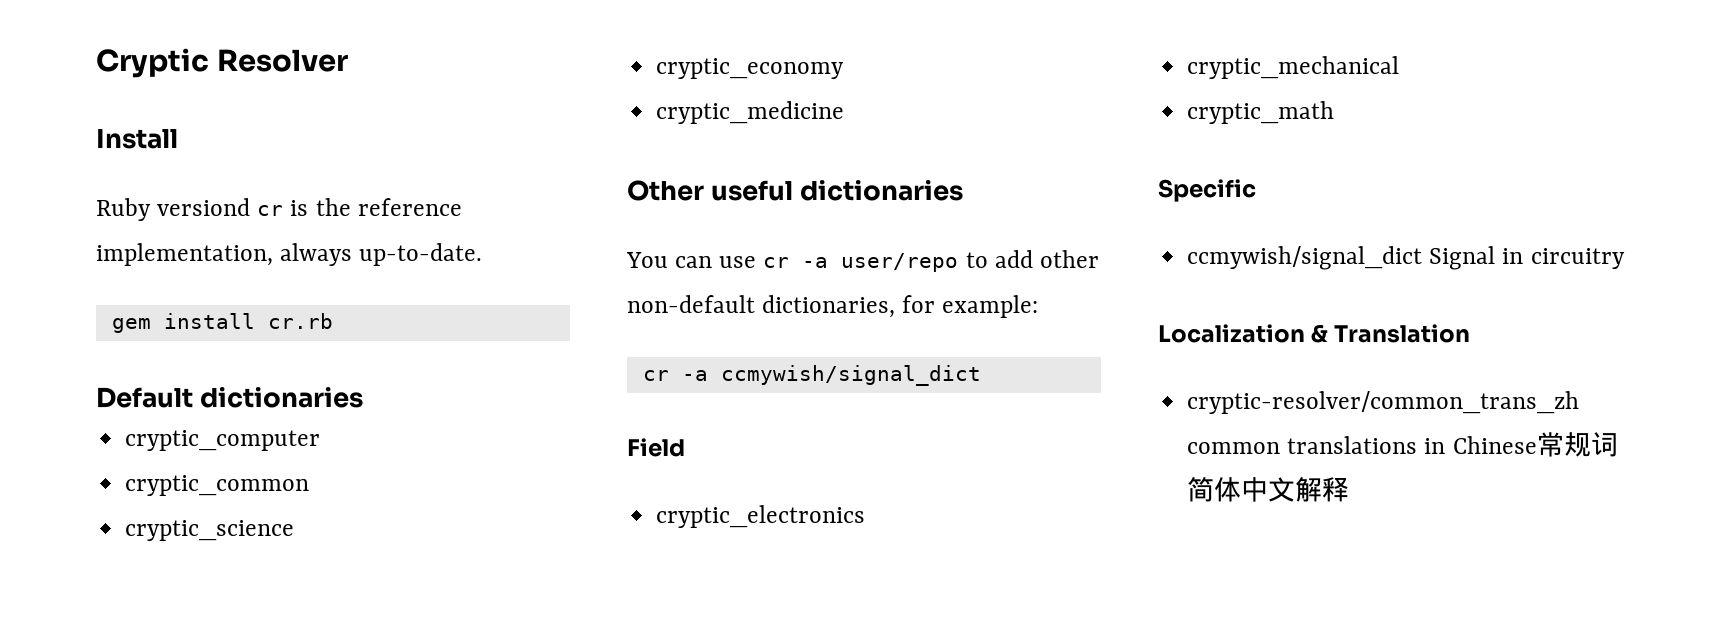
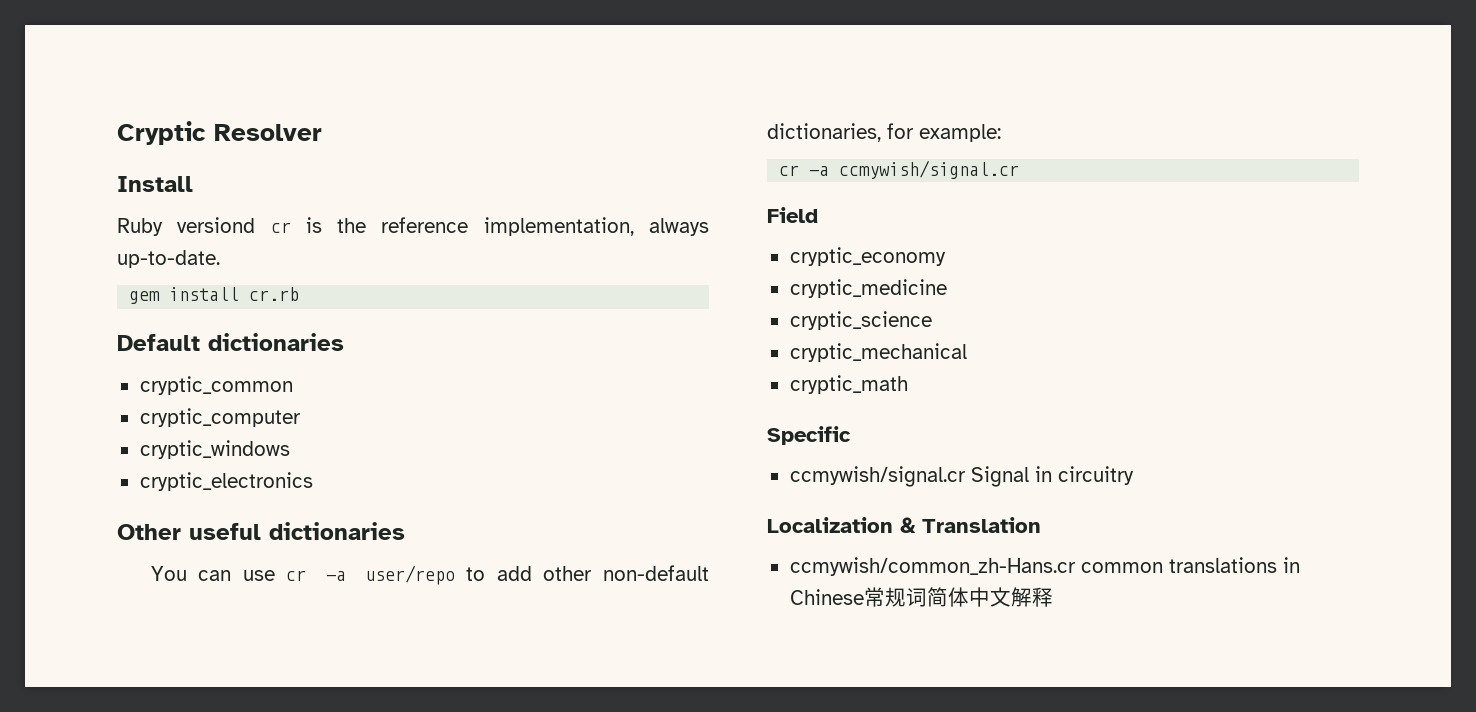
+ cryptic_common
- cryptic_common
- cryptic_science
- cryptic_economy
- cryptic_medicine
+ cryptic_windows
+ cryptic_electronics
- cr -a ccmywish/signal_dict
+ cr -a ccmywish/signal.cr
- cryptic_electronics
+ cryptic_economy
+ cryptic_medicine
+ cryptic_science
- ccmywish/signal_dict Signal in circuitry
+ ccmywish/signal.cr Signal in circuitry
- cryptic-resolver/common_trans_zh common translations in Chinese常规词简体中文解释
+ ccmywish/common_zh-Hans.cr common translations in Chinese常规词简体中文解释

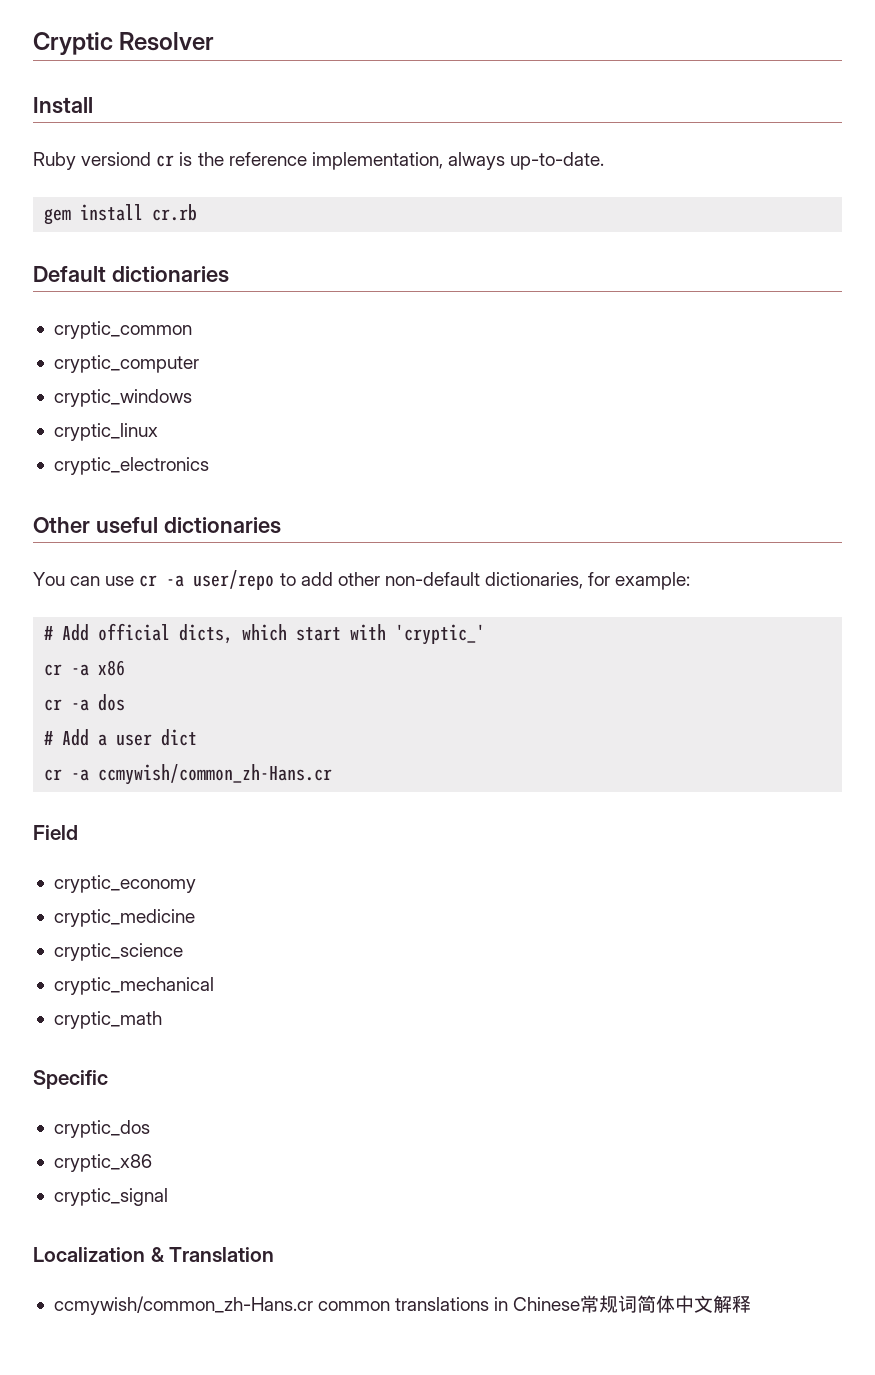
+ cryptic_linux
- cr -a ccmywish/signal.cr
+ # Add official dicts, which start with 'cryptic_'
+ cr -a x86
+ cr -a dos
+ # Add a user dict
+ cr -a ccmywish/common_zh-Hans.cr
- ccmywish/signal.cr Signal in circuitry
+ cryptic_dos
+ cryptic_x86
+ cryptic_signal

